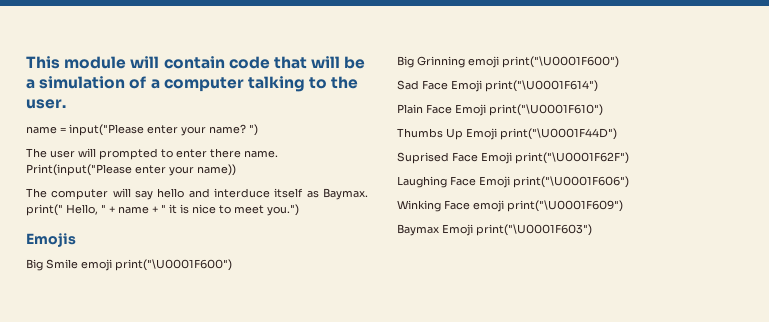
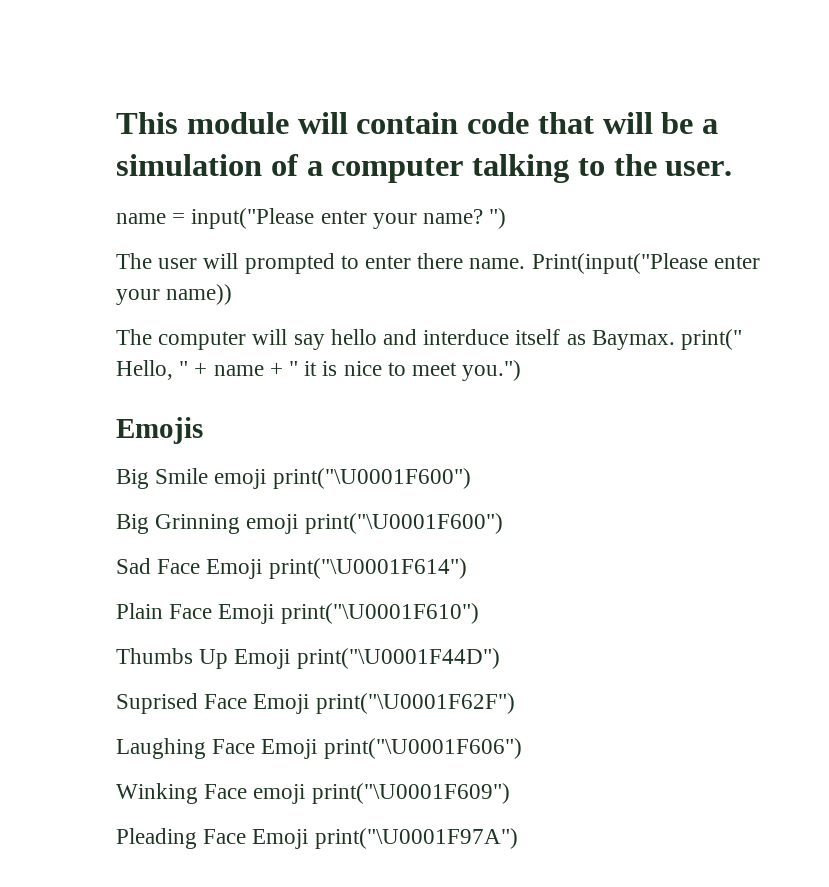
- Baymax Emoji print("\U0001F603")
+ Pleading Face Emoji print("\U0001F97A")

